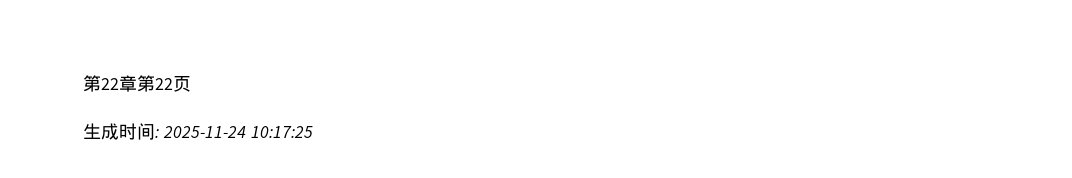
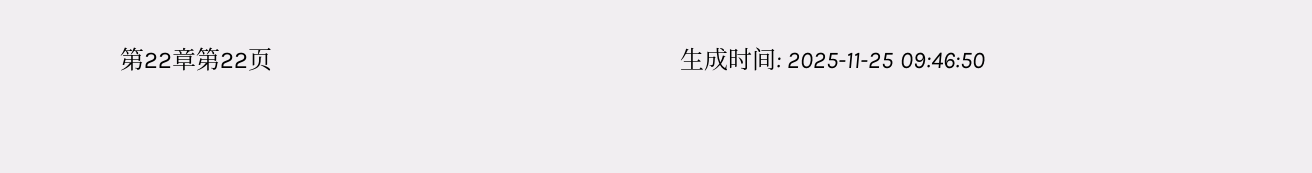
- 生成时间: 2025-11-24 10:17:25
+ 生成时间: 2025-11-25 09:46:50

